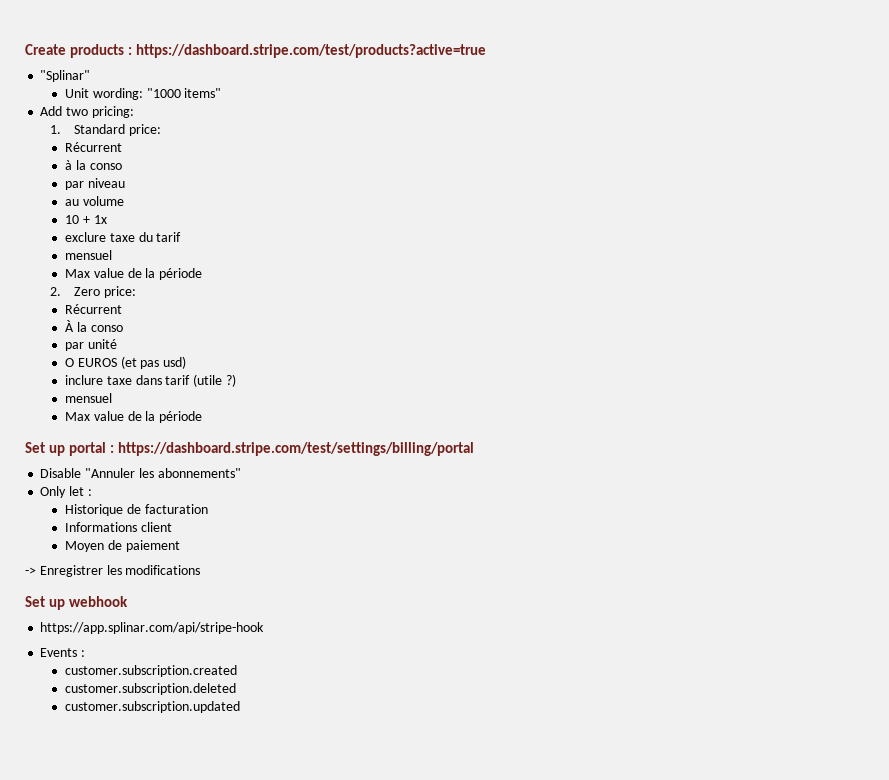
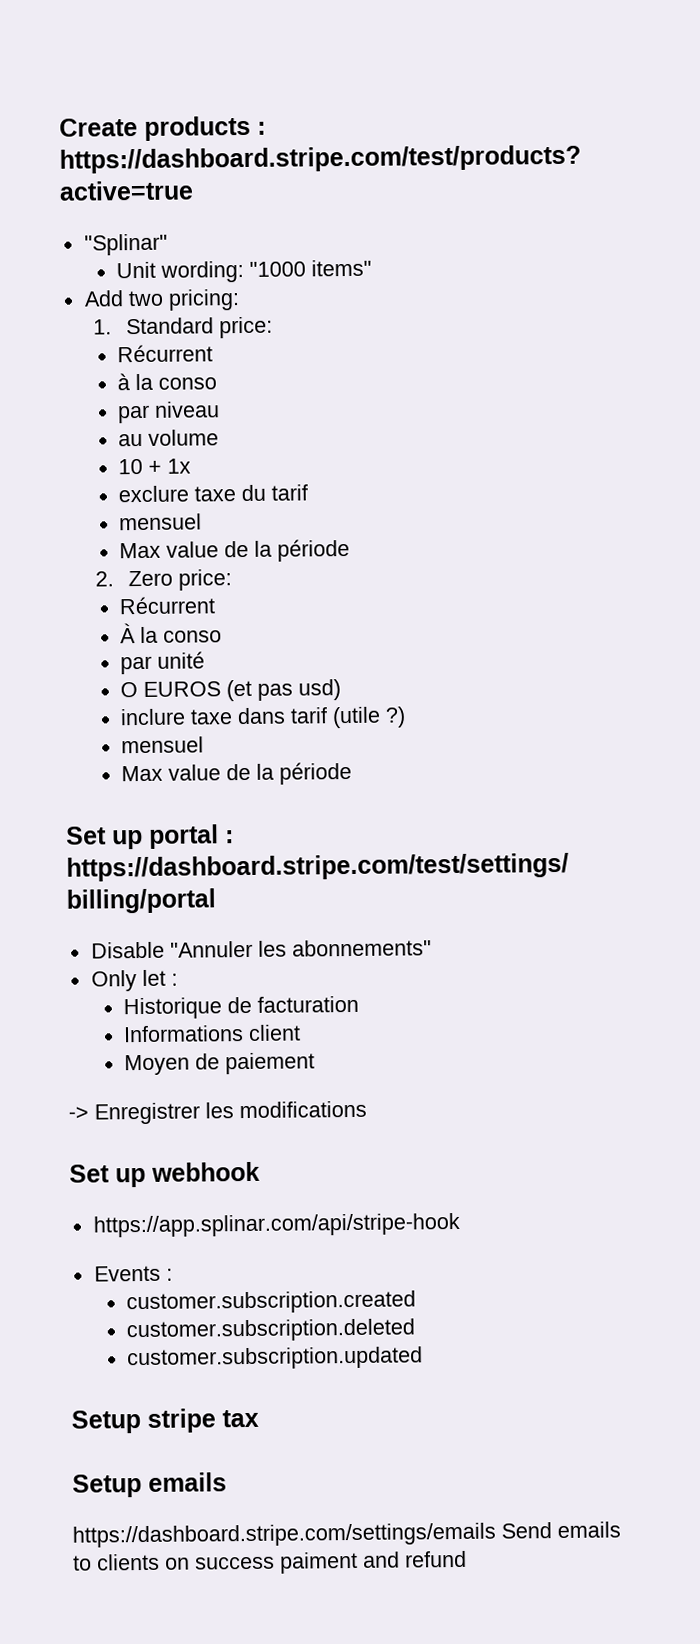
+ Setup stripe tax
+ Setup emails
+ https://dashboard.stripe.com/settings/emails Send emails to clients on success paiment and refund

